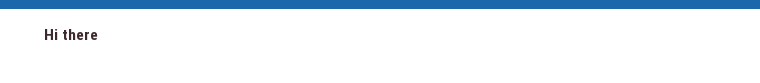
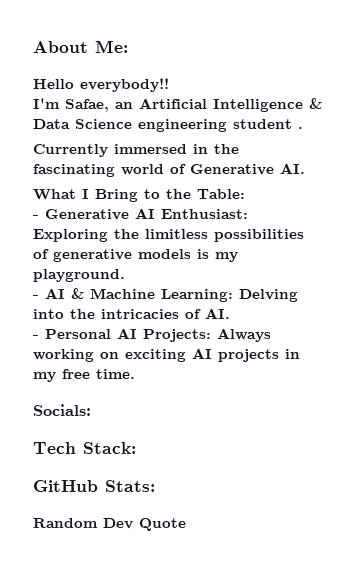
- Hi there
+ About Me:
+ Hello everybody!!
+ I'm Safae, an Artificial Intelligence & Data Science engineering student .
+ Currently immersed in the fascinating world of Generative AI.
+ What I Bring to the Table:
+ - Generative AI Enthusiast: Exploring the limitless possibilities of generative models is my playground.
+ - AI & Machine Learning: Delving into the intricacies of AI.
+ - Personal AI Projects: Always working on exciting AI projects in my free time.
+ Socials:
+ Tech Stack:
+ GitHub Stats:
+ Random Dev Quote

